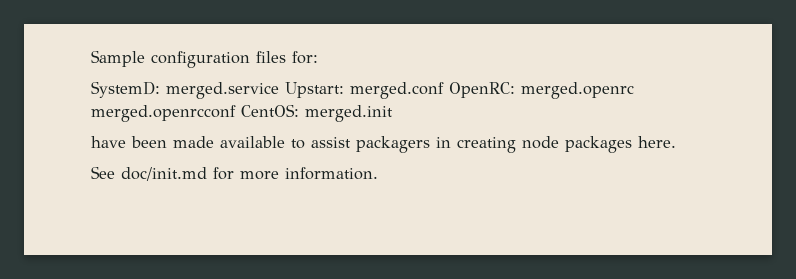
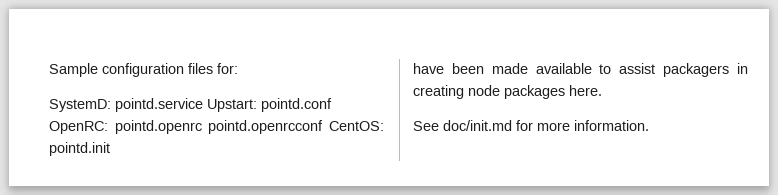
- SystemD: merged.service Upstart: merged.conf OpenRC: merged.openrc merged.openrcconf CentOS: merged.init
+ SystemD: pointd.service Upstart: pointd.conf OpenRC: pointd.openrc pointd.openrcconf CentOS: pointd.init

